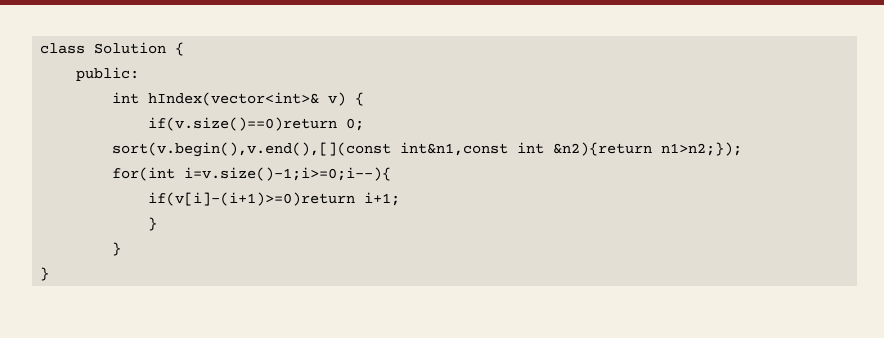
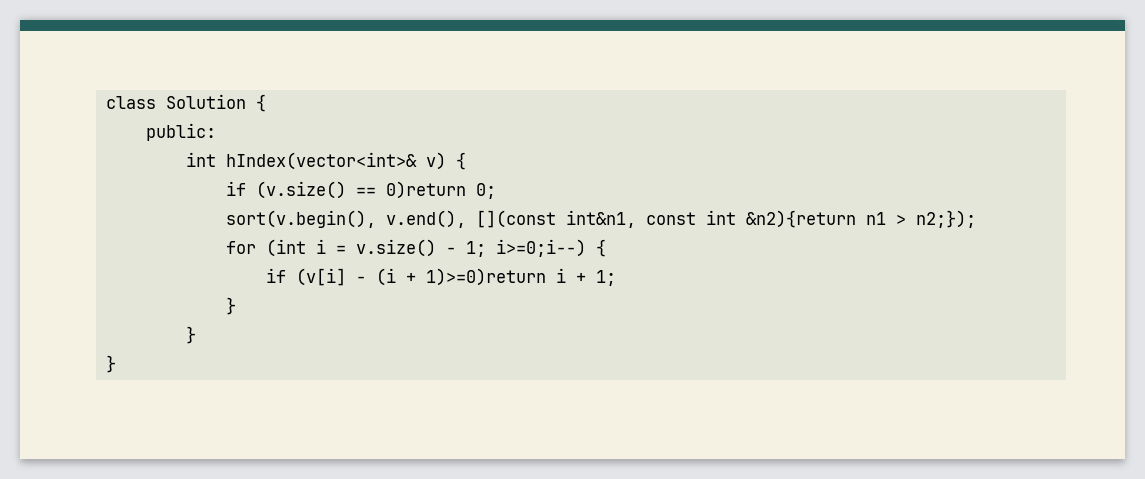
- if(v.size()==0)return 0;
- sort(v.begin(),v.end(),[](const int&n1,const int &n2){return n1>n2;});
- for(int i=v.size()-1;i>=0;i--){
- if(v[i]-(i+1)>=0)return i+1;
+ if (v.size() == 0)return 0;
+ sort(v.begin(), v.end(), [](const int&n1, const int &n2){return n1 > n2;});
+ for (int i = v.size() - 1; i>=0;i--) {
+ if (v[i] - (i + 1)>=0)return i + 1;

